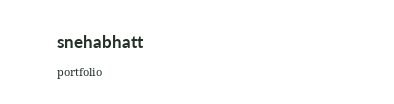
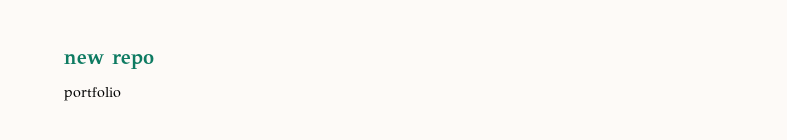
- snehabhatt
+ new repo

